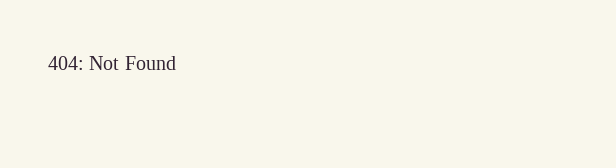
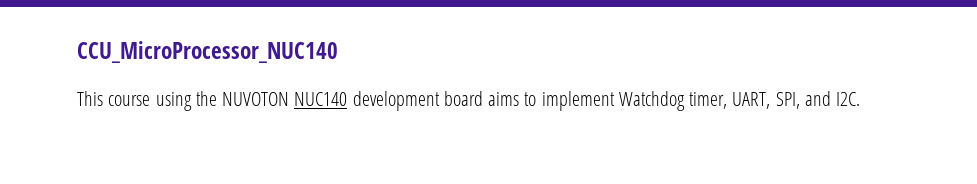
- 404: Not Found
+ CCU_MicroProcessor_NUC140
+ This course using the NUVOTON NUC140 development board aims to implement Watchdog timer, UART, SPI, and I2C.

